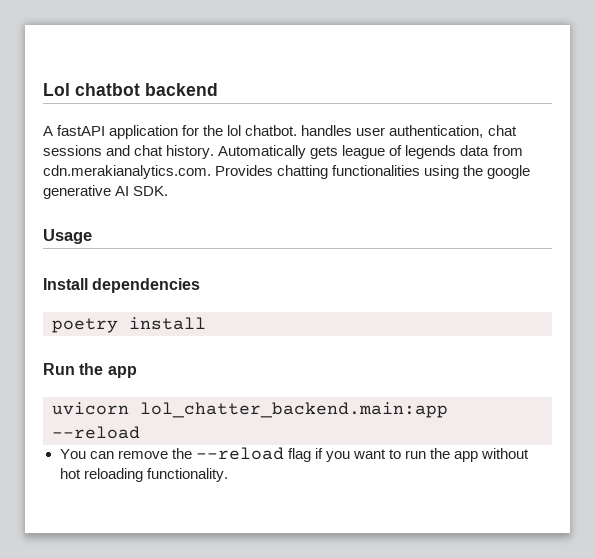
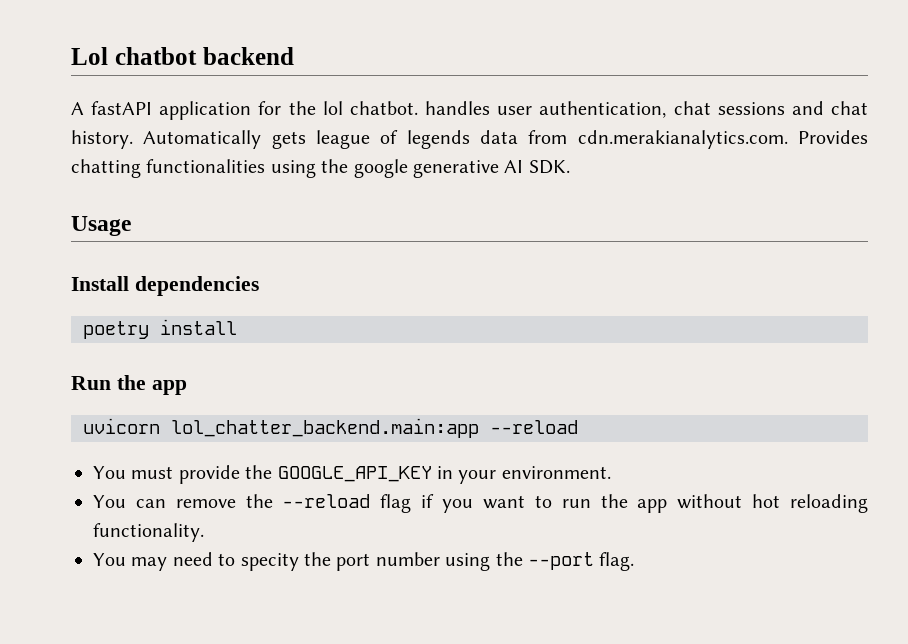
+ You must provide the GOOGLE_API_KEY in your environment.
+ You may need to specity the port number using the --port flag.

